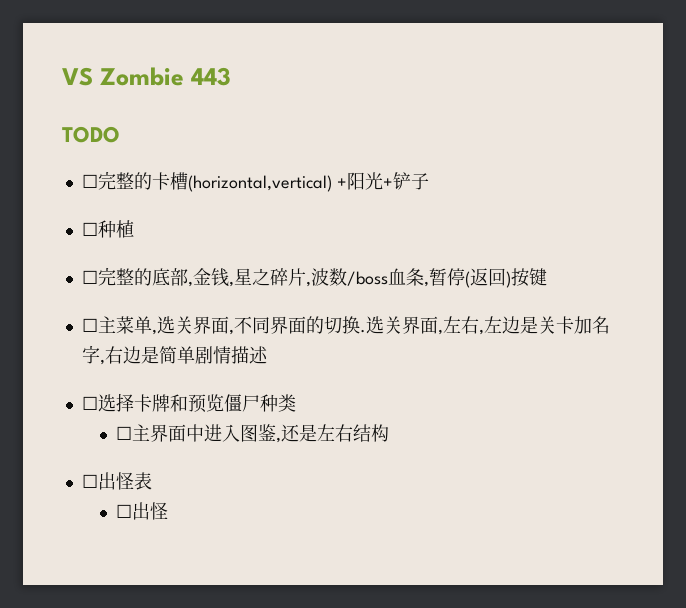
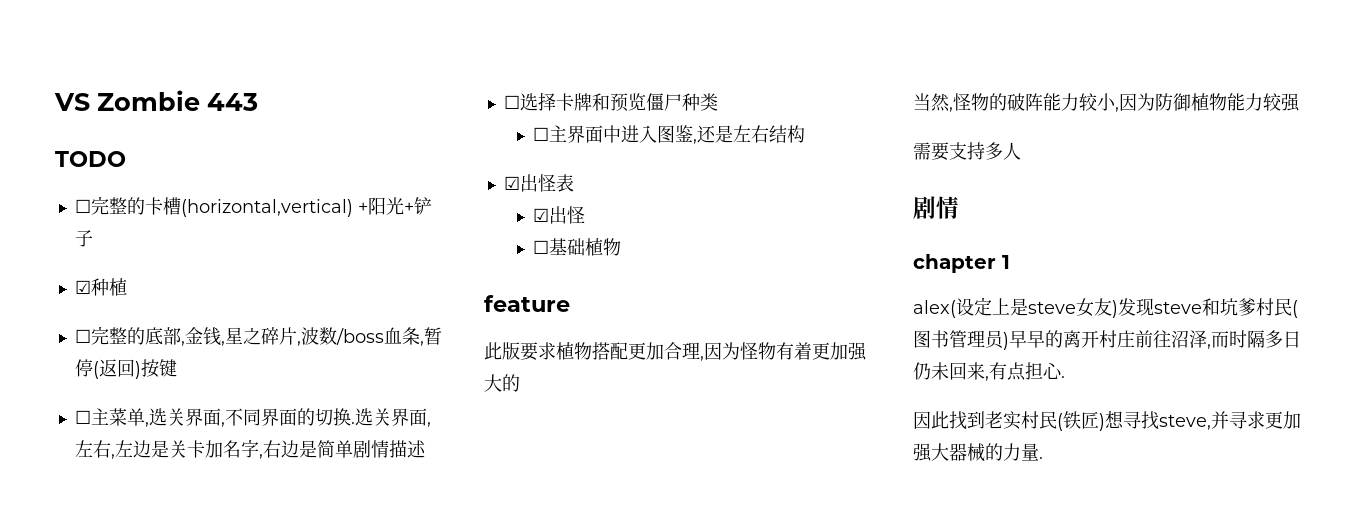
- ☐种植
+ ☑种植
- ☐出怪表
- ☐出怪
+ ☑出怪表
+ ☑出怪
+ ☐基础植物
+ feature
+ 此版要求植物搭配更加合理,因为怪物有着更加强大的
+ 当然,怪物的破阵能力较小,因为防御植物能力较强
+ 需要支持多人
+ 剧情
+ chapter 1
+ alex(设定上是steve女友)发现steve和坑爹村民(图书管理员)早早的离开村庄前往沼泽,而时隔多日仍未回来,有点担心.
+ 因此找到老实村民(铁匠)想寻找steve,并寻求更加强大器械的力量.

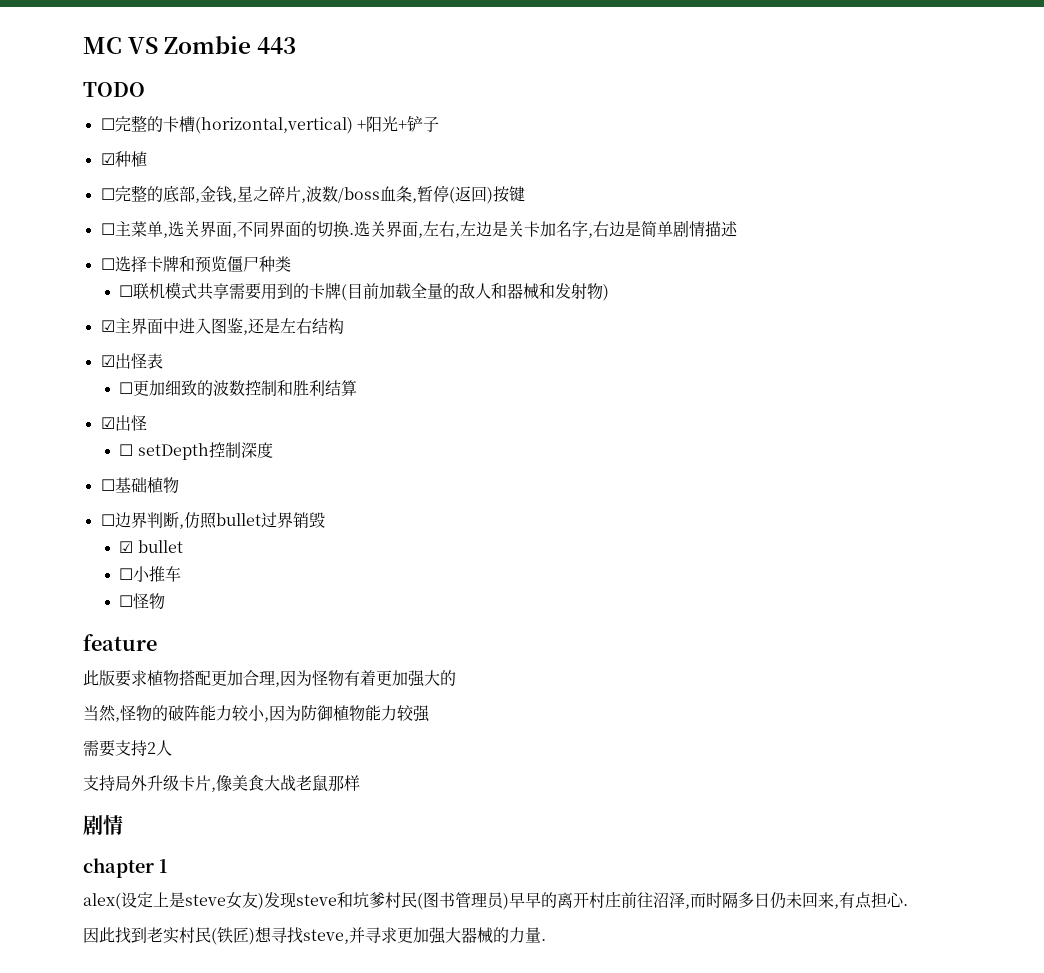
- VS Zombie 443
+ MC VS Zombie 443
- ☐主界面中进入图鉴,还是左右结构
+ ☐联机模式共享需要用到的卡牌(目前加载全量的敌人和器械和发射物)
+ ☑主界面中进入图鉴,还是左右结构
  ☑出怪表
+ ☐更加细致的波数控制和胜利结算
  ☑出怪
+ ☐ setDepth控制深度
  ☐基础植物
+ ☐边界判断,仿照bullet过界销毁
+ ☑ bullet
+ ☐小推车
+ ☐怪物
- 需要支持多人
+ 需要支持2人
+ 支持局外升级卡片,像美食大战老鼠那样

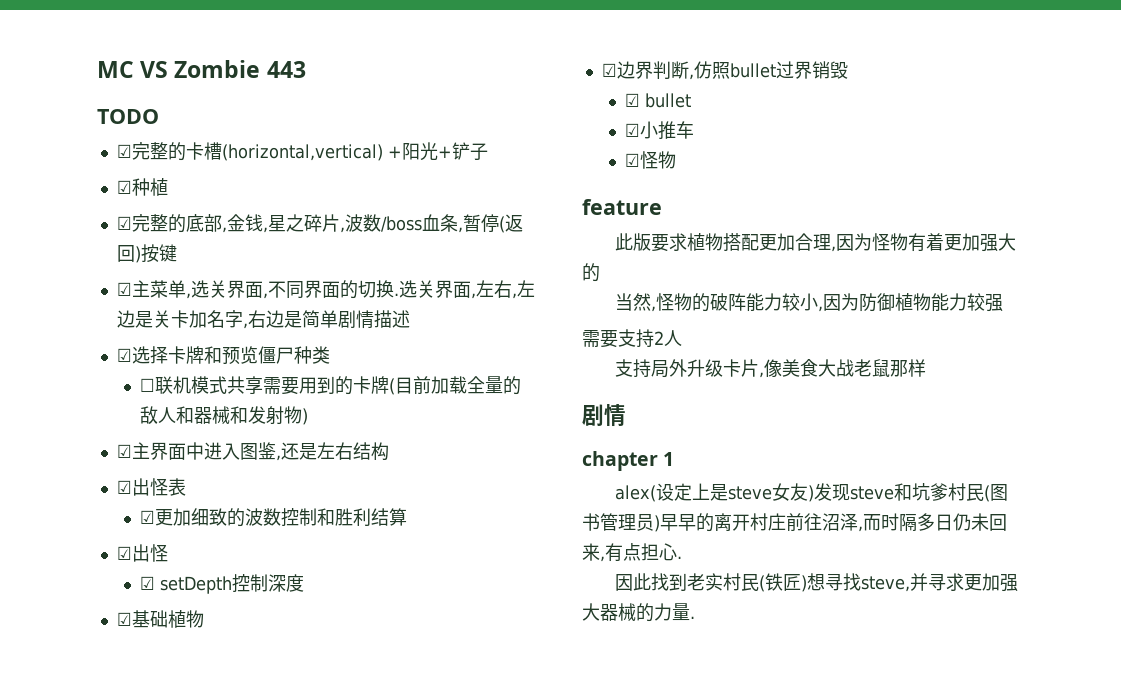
- ☐完整的卡槽(horizontal,vertical) +阳光+铲子
+ ☑完整的卡槽(horizontal,vertical) +阳光+铲子
- ☐完整的底部,金钱,星之碎片,波数/boss血条,暂停(返回)按键
+ ☑完整的底部,金钱,星之碎片,波数/boss血条,暂停(返回)按键
- ☐主菜单,选关界面,不同界面的切换.
+ ☑主菜单,选关界面,不同界面的切换.
- ☐选择卡牌和预览僵尸种类
+ ☑选择卡牌和预览僵尸种类
- ☐更加细致的波数控制和胜利结算
+ ☑更加细致的波数控制和胜利结算
- ☐ setDepth控制深度
+ ☑ setDepth控制深度
- ☐基础植物
+ ☑基础植物
- ☐边界判断,仿照bullet过界销毁
+ ☑边界判断,仿照bullet过界销毁
- ☐小推车
+ ☑小推车
- ☐怪物
+ ☑怪物

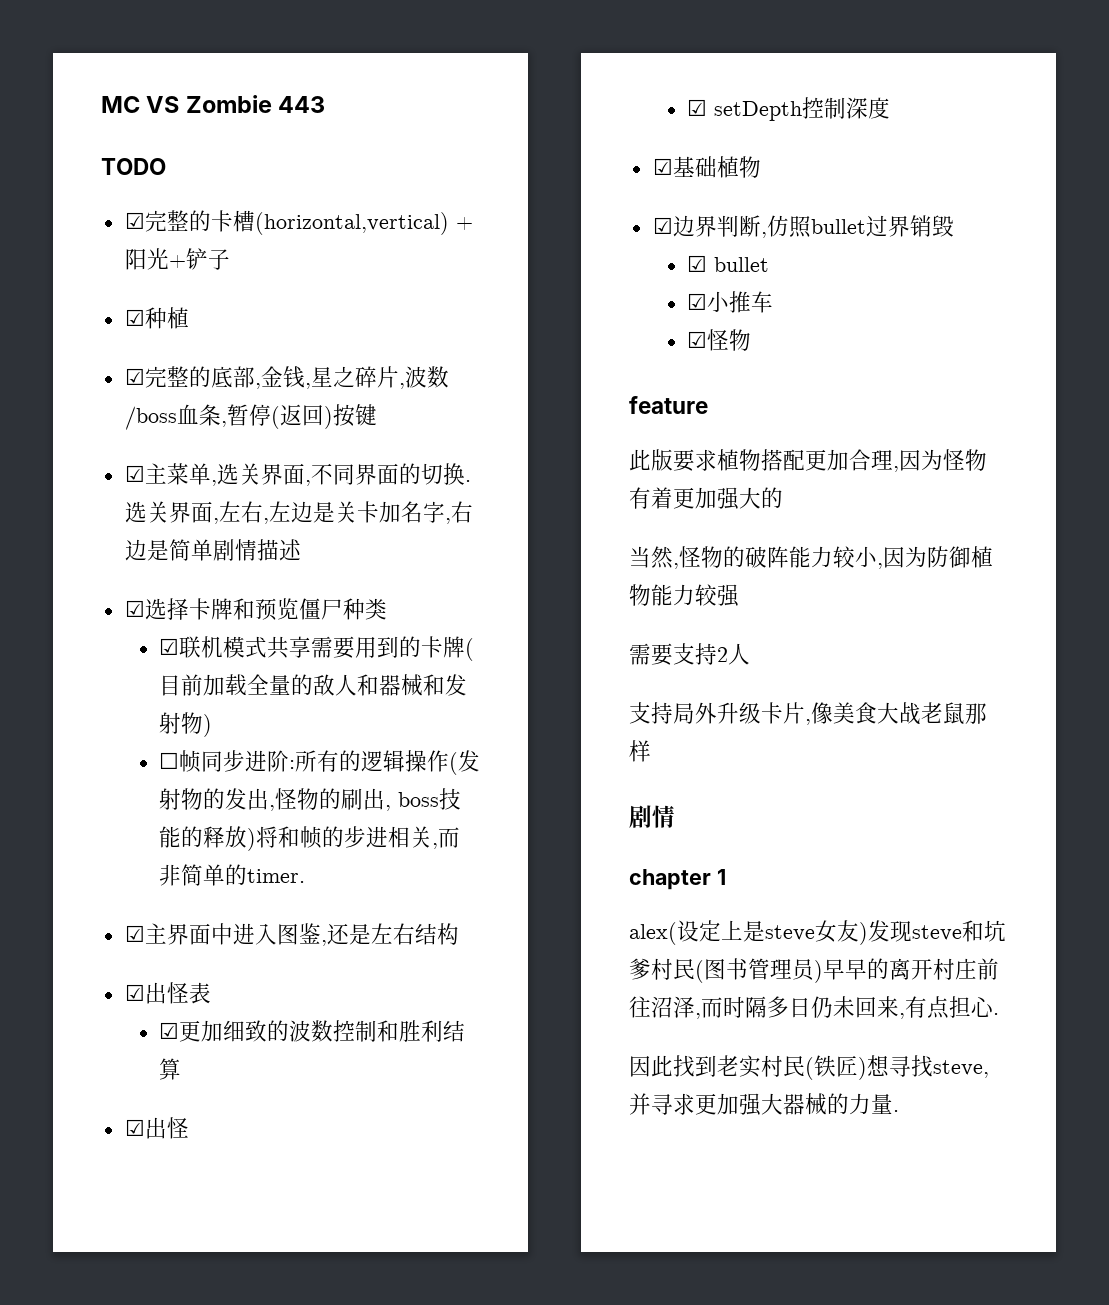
- ☐联机模式共享需要用到的卡牌(目前加载全量的敌人和器械和发射物)
+ ☑联机模式共享需要用到的卡牌(目前加载全量的敌人和器械和发射物)
+ ☐帧同步进阶:所有的逻辑操作(发射物的发出,怪物的刷出, boss技能的释放)将和帧的步进相关,而非简单的timer.

